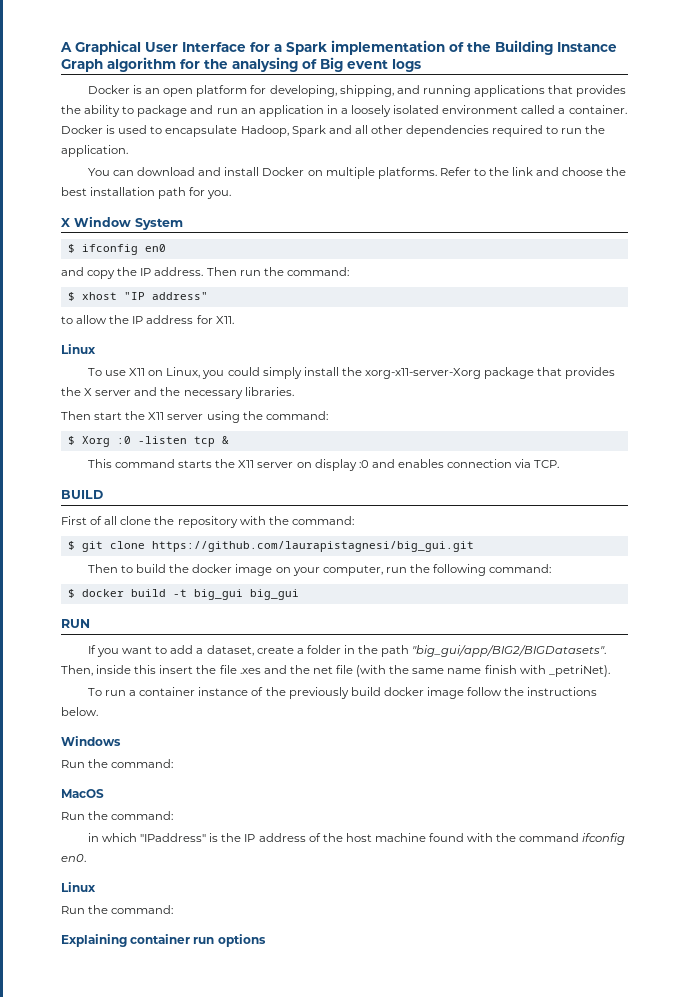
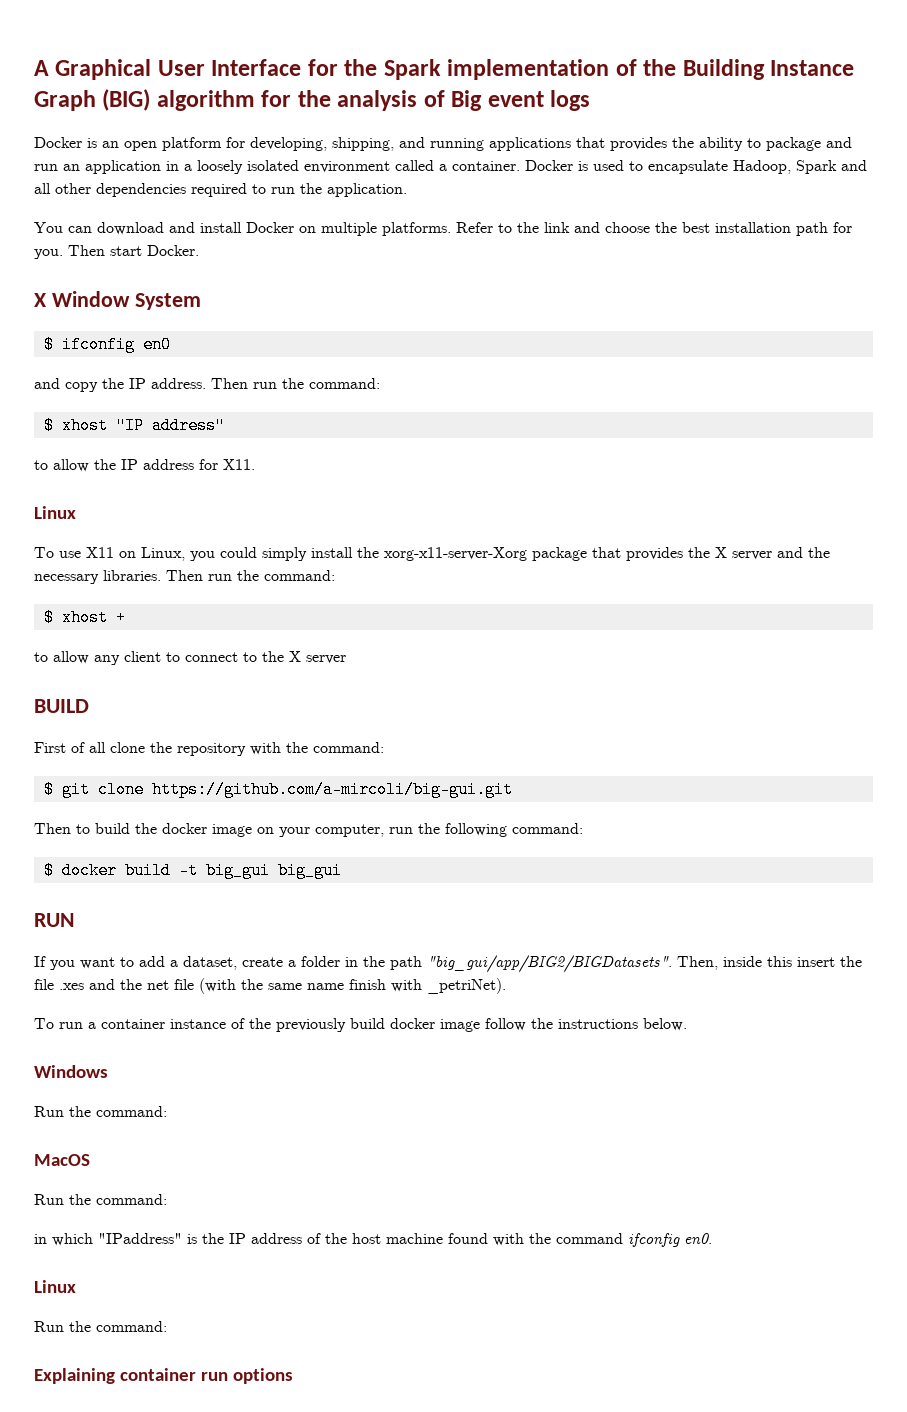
- A Graphical User Interface for a Spark implementation of the Building Instance Graph algorithm for the analysing of Big event logs
+ A Graphical User Interface for the Spark implementation of the Building Instance Graph (BIG) algorithm for the analysis of Big event logs
+ Then start Docker.
- To use X11 on Linux, you could simply install the xorg-x11-server-Xorg package that provides the X server and the necessary libraries.
- Then start the X11 server using the command:
- $ Xorg :0 -listen tcp &
- This command starts the X11 server on display :0 and enables connection via TCP.
+ To use X11 on Linux, you could simply install the xorg-x11-server-Xorg package that provides the X server and the necessary libraries. Then run the command:
+ $ xhost +
+ to allow any client to connect to the X server
- $ git clone https://github.com/laurapistagnesi/big_gui.git
+ $ git clone https://github.com/a-mircoli/big-gui.git

